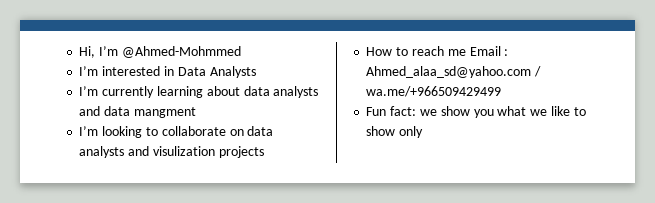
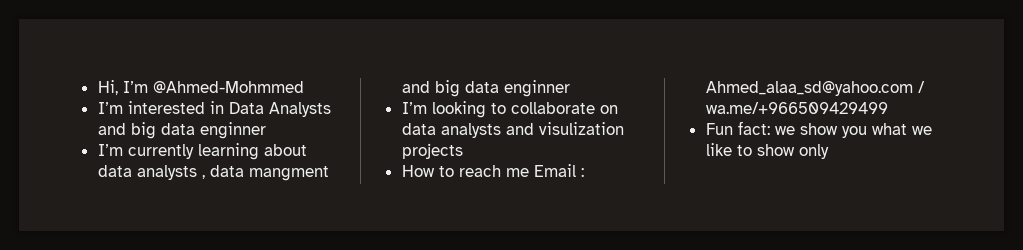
- I’m interested in Data Analysts
+ I’m interested in Data Analysts and big data enginner
- I’m currently learning about data analysts and data mangment
+ I’m currently learning about data analysts , data mangment and big data enginner

